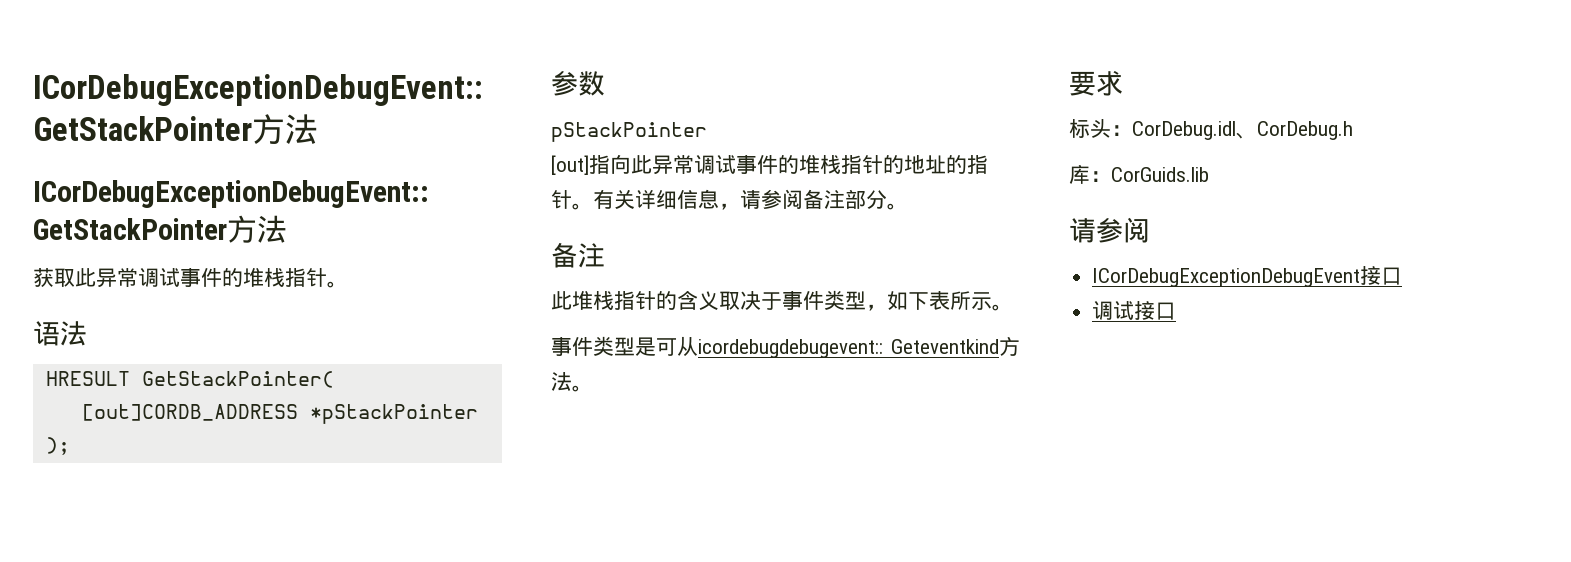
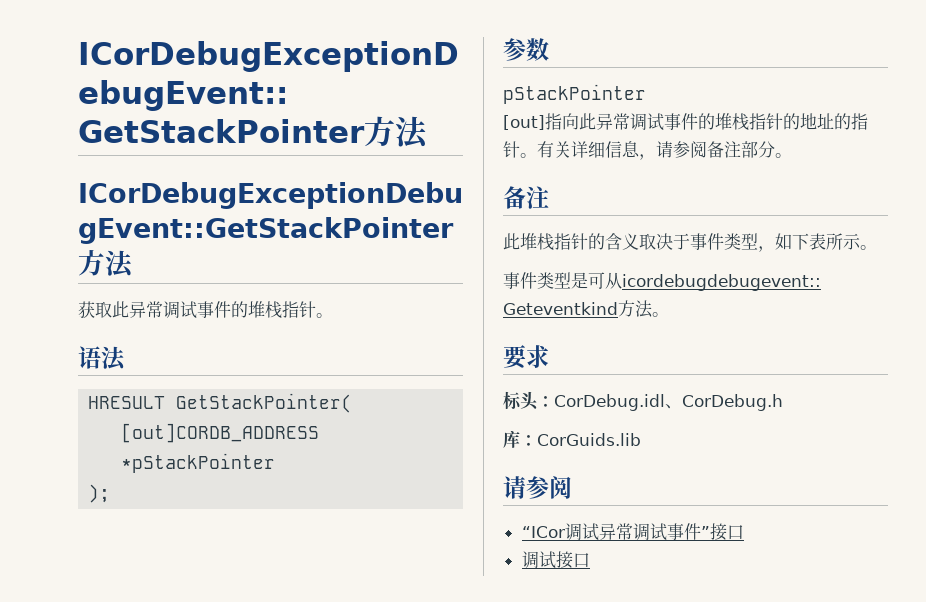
- ICorDebugExceptionDebugEvent接口
+ “ICor调试异常调试事件”接口

